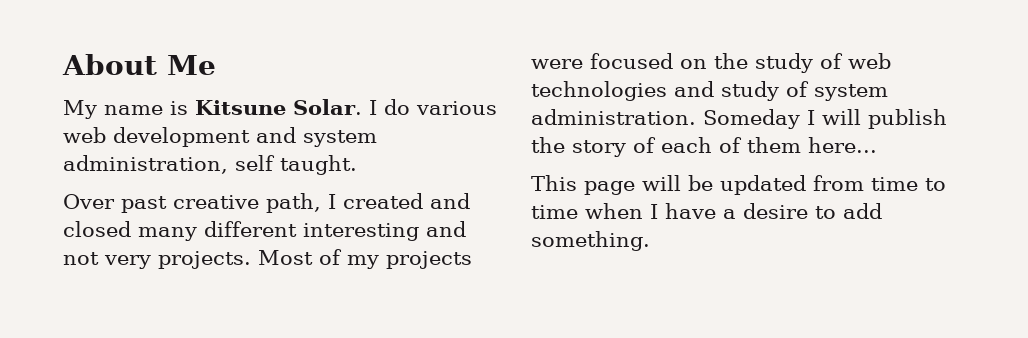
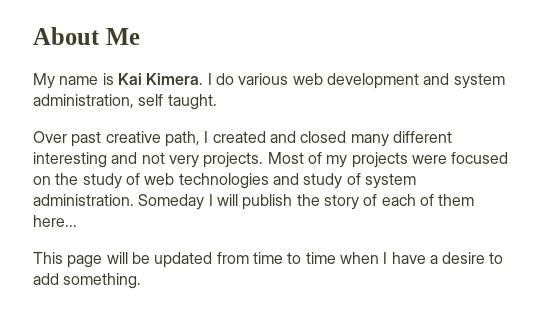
- My name is Kitsune Solar.
+ My name is Kai Kimera.

